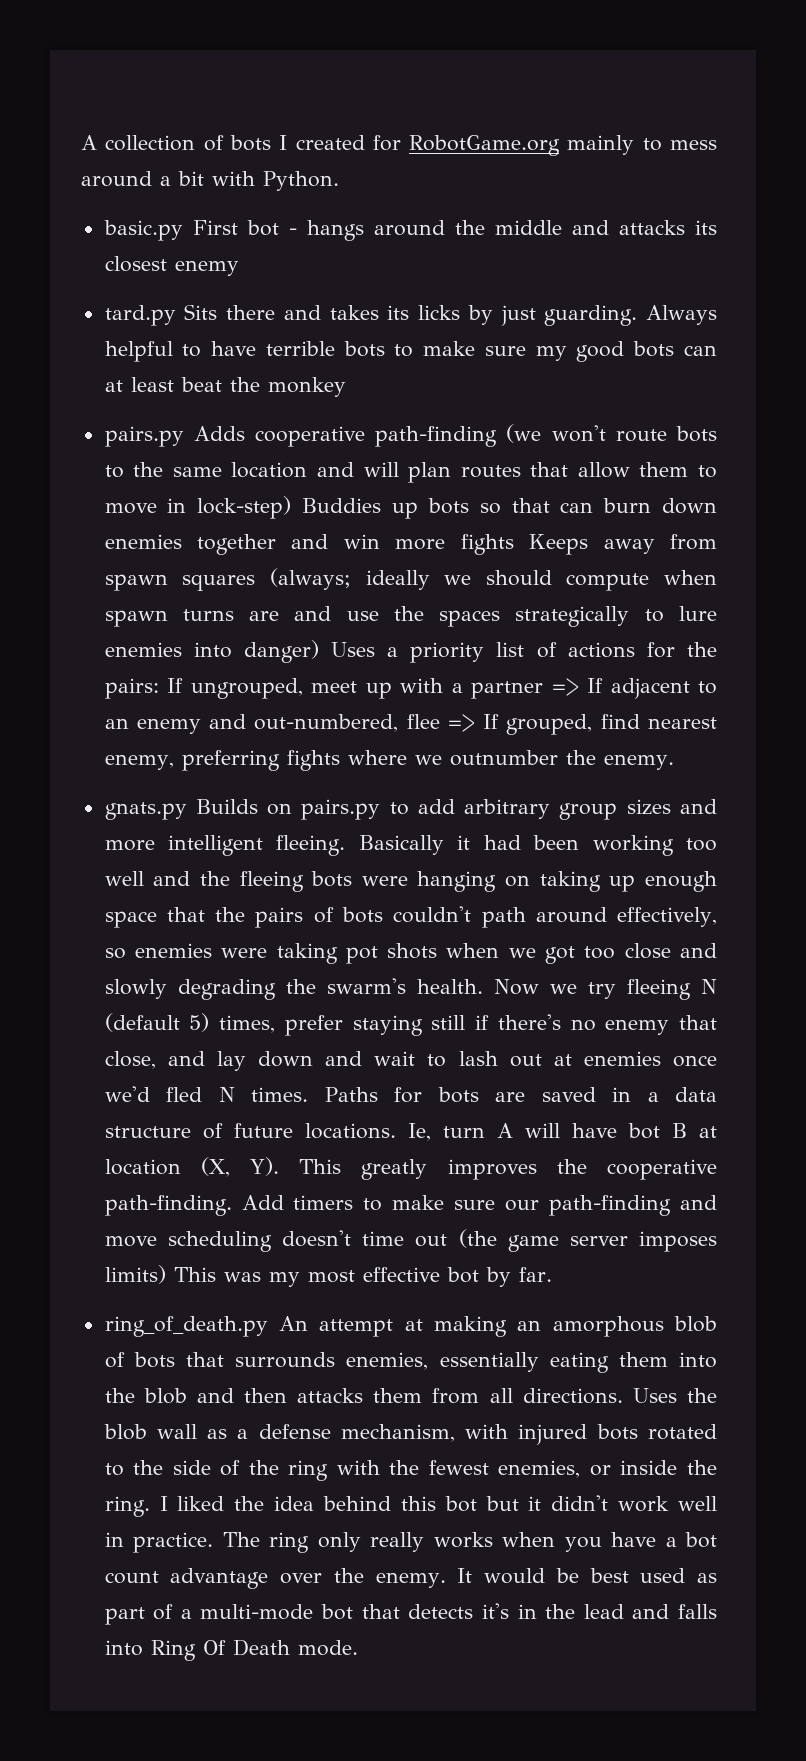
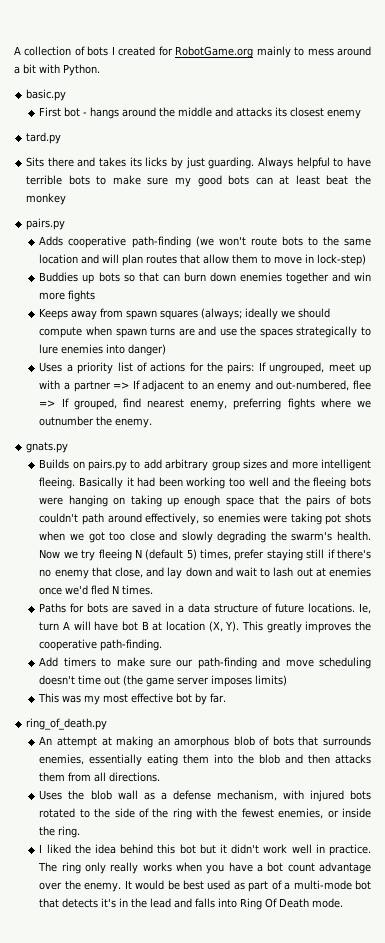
- basic.py First bot - hangs around the middle and attacks its closest enemy
+ basic.py
+ First bot - hangs around the middle and attacks its closest enemy
- tard.py Sits there and takes its licks by just guarding.
+ tard.py
+ Sits there and takes its licks by just guarding.
  Always helpful to have terrible bots to make sure my good bots can at least beat the monkey
- pairs.py Adds cooperative path-finding (we won't route bots to the same location and will plan routes that allow them to move in lock-step) Buddies up bots so that can burn down enemies together and win more fights Keeps away from spawn squares (always;
+ pairs.py
+ Adds cooperative path-finding (we won't route bots to the same location and will plan routes that allow them to move in lock-step)
+ Buddies up bots so that can burn down enemies together and win more fights
+ Keeps away from spawn squares (always;
- ideally we should compute when spawn turns are and use the spaces strategically to lure enemies into danger) Uses a priority list of actions for the pairs:
+ ideally we should compute when spawn turns are and use the spaces strategically to lure enemies into danger)
+ Uses a priority list of actions for the pairs:
- gnats.py Builds on pairs.py to add arbitrary group sizes and more intelligent fleeing.
+ gnats.py
+ Builds on pairs.py to add arbitrary group sizes and more intelligent fleeing.
- Now we try fleeing N (default 5) times, prefer staying still if there's no enemy that close, and lay down and wait to lash out at enemies once we'd fled N times. Paths for bots are saved in a data structure of future locations.
+ Now we try fleeing N (default 5) times, prefer staying still if there's no enemy that close, and lay down and wait to lash out at enemies once we'd fled N times.
+ Paths for bots are saved in a data structure of future locations.
- Ie, turn A will have bot B at location (X, Y). This greatly improves the cooperative path-finding. Add timers to make sure our path-finding and move scheduling doesn't time out (the game server imposes limits) This was my most effective bot by far.
+ Ie, turn A will have bot B at location (X, Y). This greatly improves the cooperative path-finding.
+ Add timers to make sure our path-finding and move scheduling doesn't time out (the game server imposes limits)
+ This was my most effective bot by far.
- ring_of_death.py An attempt at making an amorphous blob of bots that surrounds enemies, essentially eating them into the blob and then attacks them from all directions. Uses the blob wall as a defense mechanism, with injured bots rotated to the side of the ring with the fewest enemies, or inside the ring. I liked the idea behind this bot but it didn't work well in practice.
+ ring_of_death.py
+ An attempt at making an amorphous blob of bots that surrounds enemies, essentially eating them into the blob and then attacks them from all directions.
+ Uses the blob wall as a defense mechanism, with injured bots rotated to the side of the ring with the fewest enemies, or inside the ring.
+ I liked the idea behind this bot but it didn't work well in practice.

